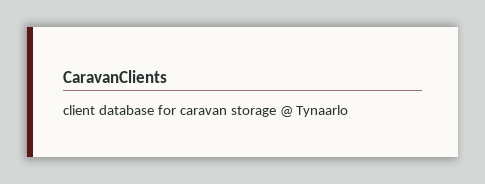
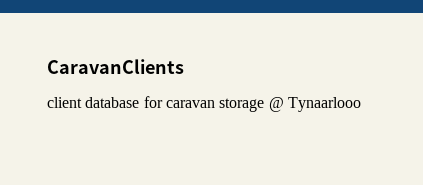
- client database for caravan storage @ Tynaarlo
+ client database for caravan storage @ Tynaarlooo

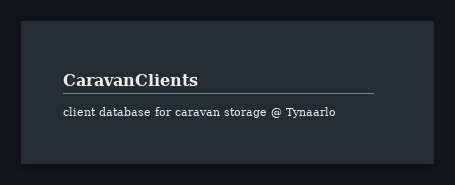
- client database for caravan storage @ Tynaarlooo
+ client database for caravan storage @ Tynaarlo

